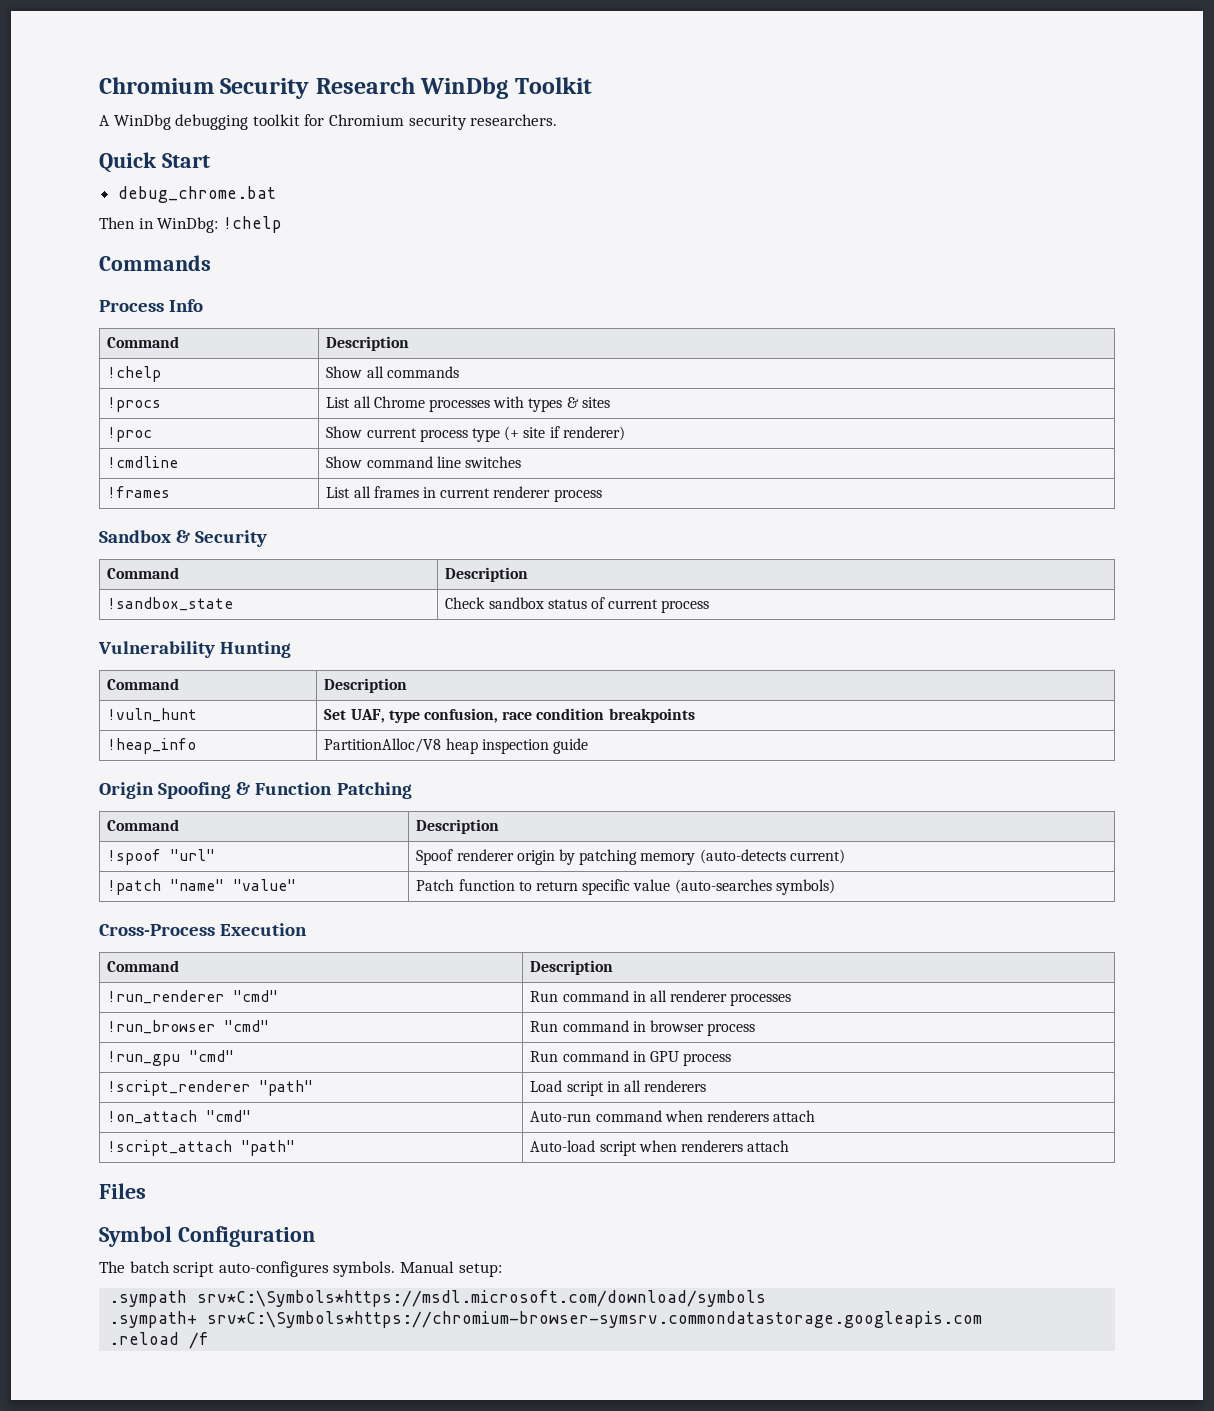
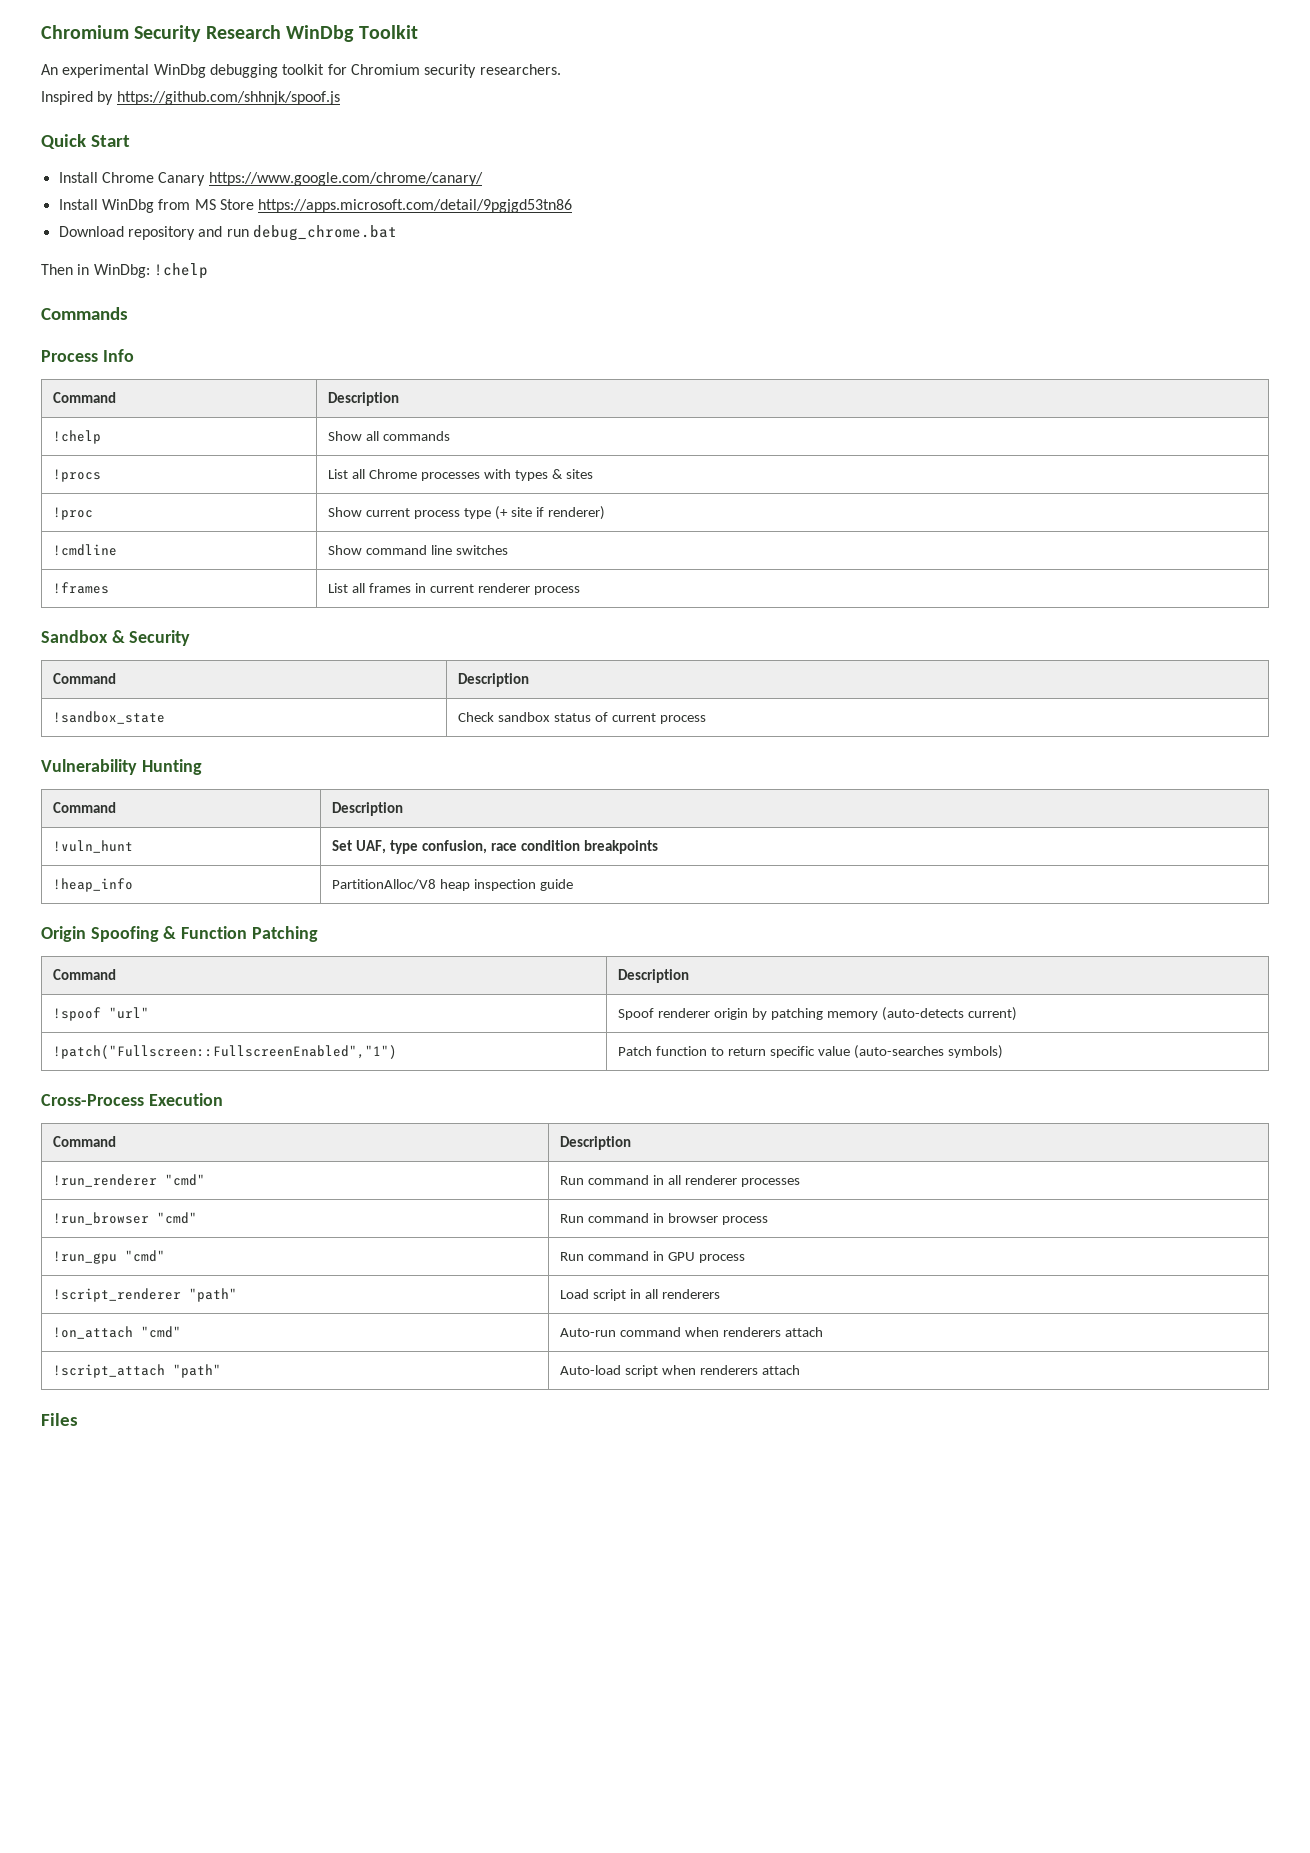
- A WinDbg debugging toolkit for Chromium security researchers.
+ An experimental WinDbg debugging toolkit for Chromium security researchers.
+ Inspired by https://github.com/shhnjk/spoof.js
- debug_chrome.bat
+ Install Chrome Canary https://www.google.com/chrome/canary/
+ Install WinDbg from MS Store https://apps.microsoft.com/detail/9pgjgd53tn86
+ Download repository and run debug_chrome.bat
- !patch "name" "value" | Patch function to return specific value (auto-searches symbols)
+ !patch("Fullscreen::FullscreenEnabled","1") | Patch function to return specific value (auto-searches symbols)
- Symbol Configuration
- The batch script auto-configures symbols. Manual setup:
- .sympath srv*C:\Symbols*https://msdl.microsoft.com/download/symbols
- .sympath+ srv*C:\Symbols*https://chromium-browser-symsrv.commondatastorage.googleapis.com
- .reload /f

